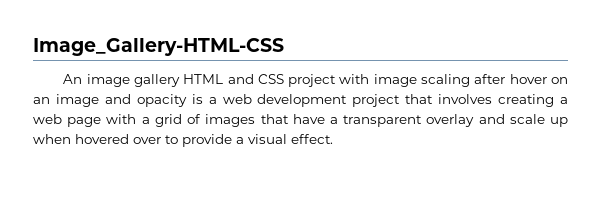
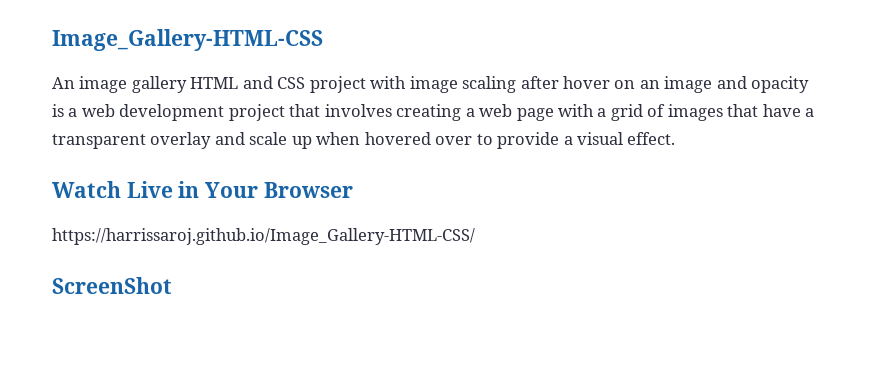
+ Watch Live in Your Browser
+ https://harrissaroj.github.io/Image_Gallery-HTML-CSS/
+ ScreenShot

